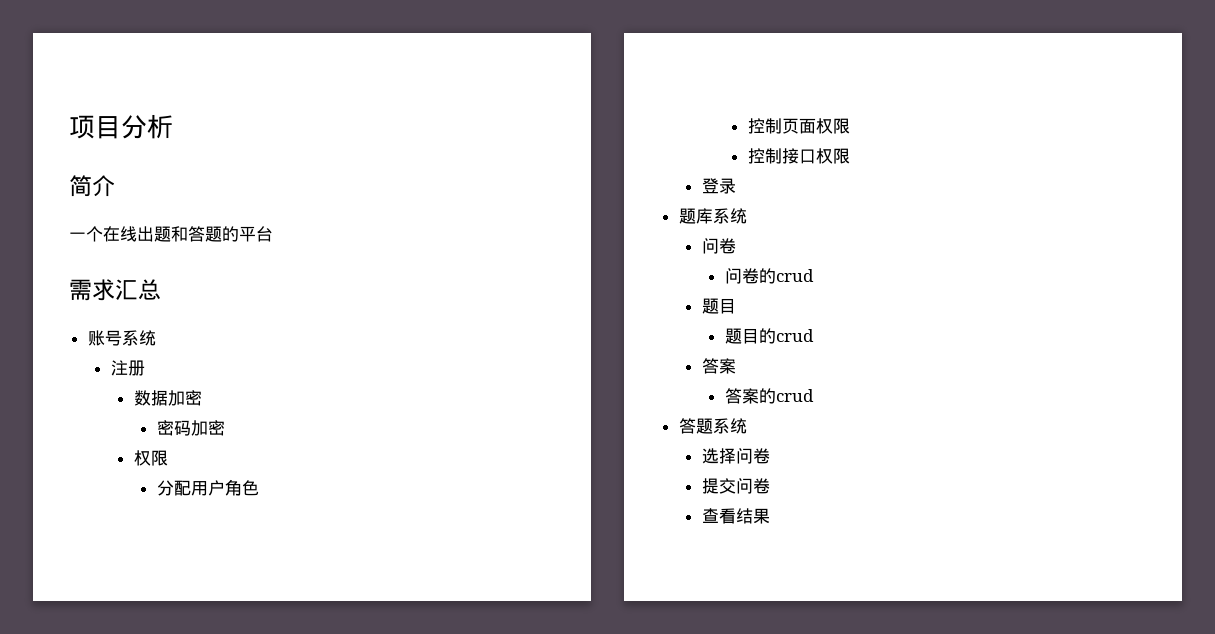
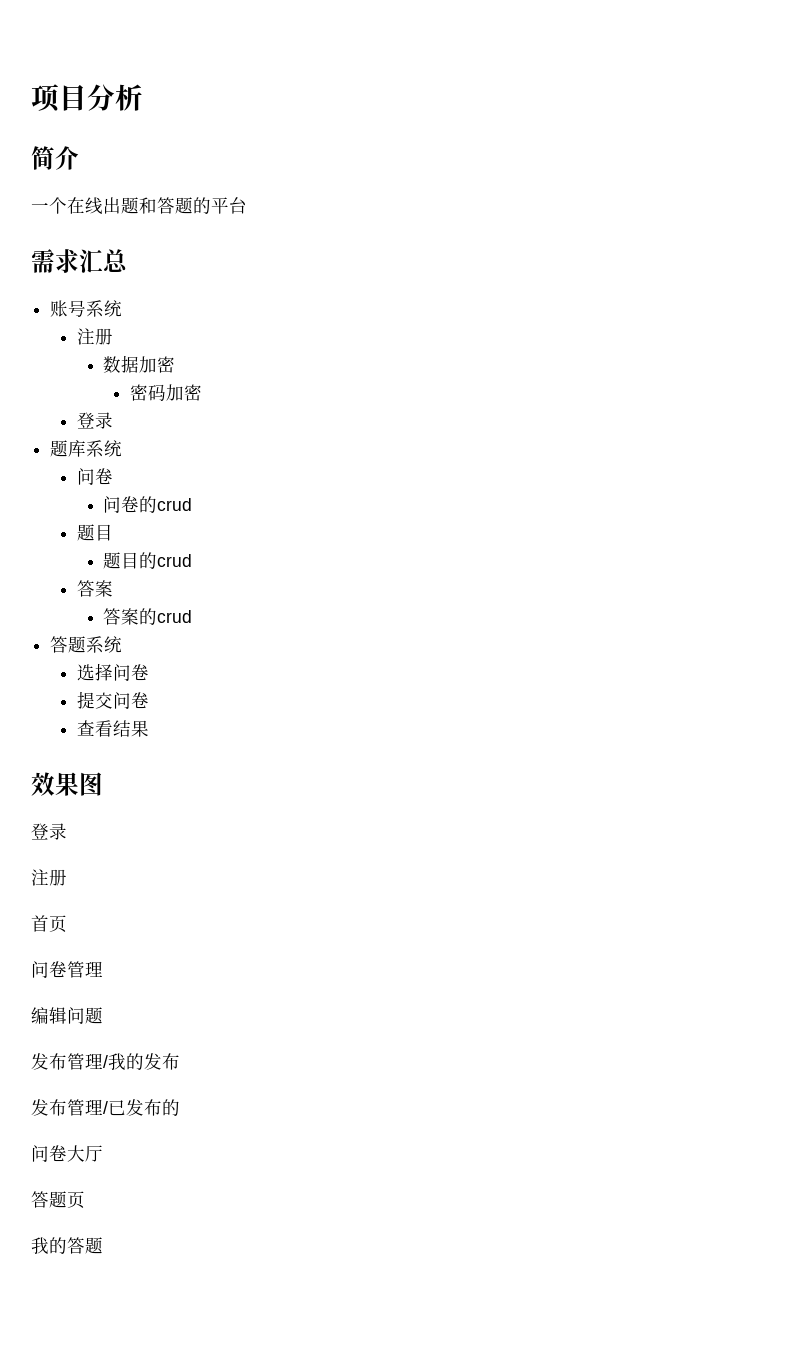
  密码加密
- 权限
- 分配用户角色
- 控制页面权限
- 控制接口权限
+ 效果图
+ 登录
+ 注册
+ 首页
+ 问卷管理
+ 编辑问题
+ 发布管理/我的发布
+ 发布管理/已发布的
+ 问卷大厅
+ 答题页
+ 我的答题

